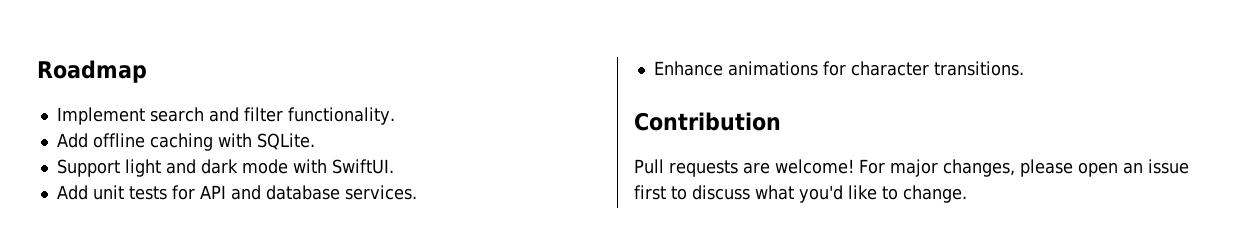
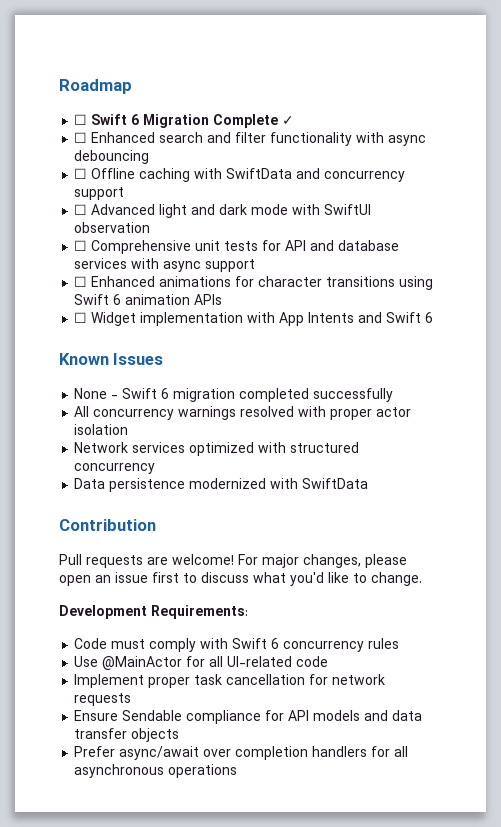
- Implement search and filter functionality.
- Add offline caching with SQLite.
- Support light and dark mode with SwiftUI.
- Add unit tests for API and database services.
- Enhance animations for character transitions.
+ ☐ Swift 6 Migration Complete ✓
+ ☐ Enhanced search and filter functionality with async debouncing
+ ☐ Offline caching with SwiftData and concurrency support
+ ☐ Advanced light and dark mode with SwiftUI observation
+ ☐ Comprehensive unit tests for API and database services with async support
+ ☐ Enhanced animations for character transitions using Swift 6 animation APIs
+ ☐ Widget implementation with App Intents and Swift 6
+ Known Issues
+ None - Swift 6 migration completed successfully
+ All concurrency warnings resolved with proper actor isolation
+ Network services optimized with structured concurrency
+ Data persistence modernized with SwiftData
+ Development Requirements:
+ Code must comply with Swift 6 concurrency rules
+ Use @MainActor for all UI-related code
+ Implement proper task cancellation for network requests
+ Ensure Sendable compliance for API models and data transfer objects
+ Prefer async/await over completion handlers for all asynchronous operations

